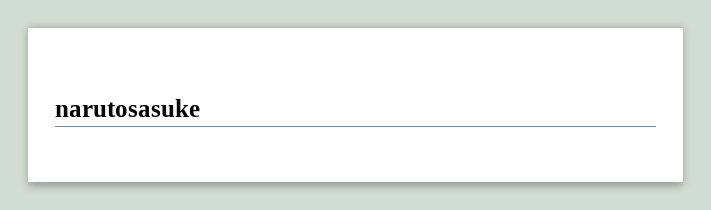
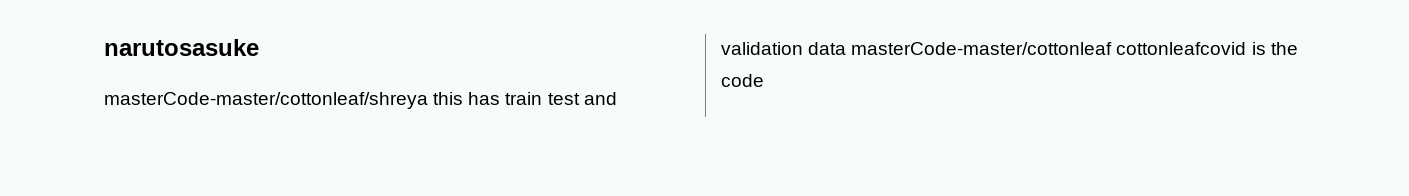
+ masterCode-master/cottonleaf/shreya this has train test and validation data masterCode-master/cottonleaf cottonleafcovid is the code

